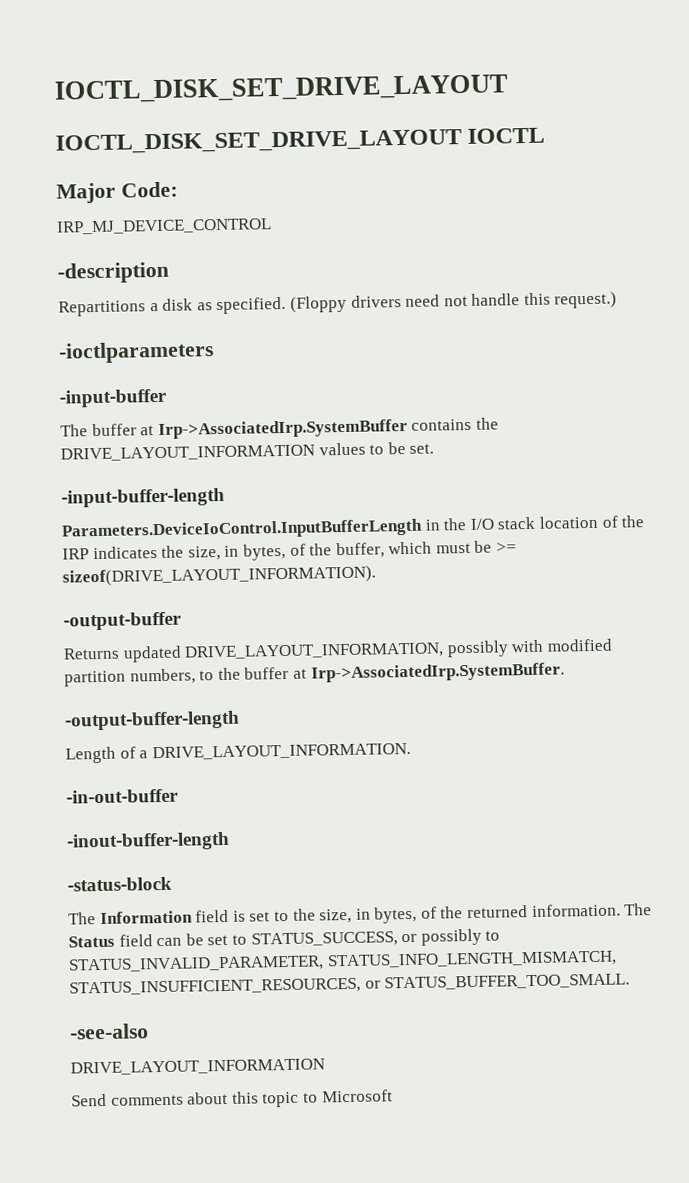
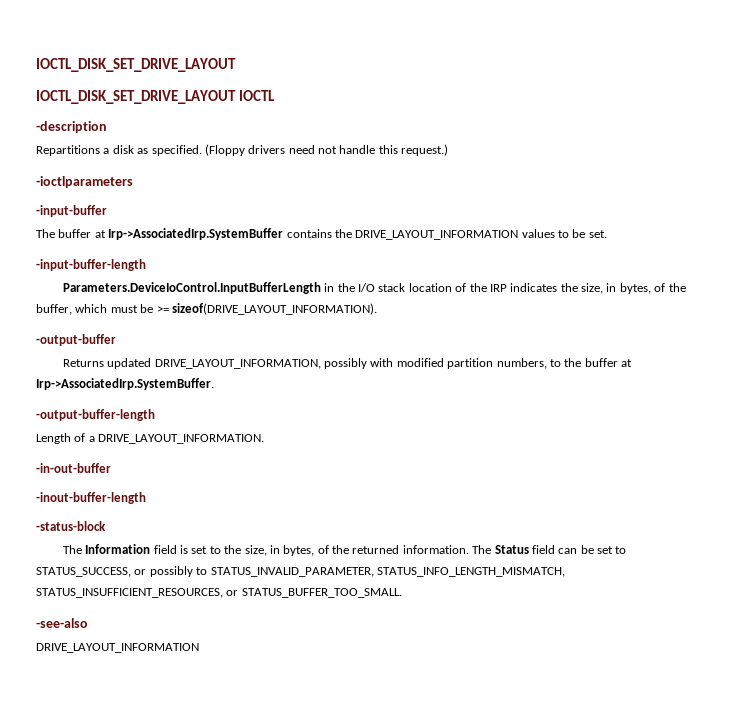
- Major Code:
- IRP_MJ_DEVICE_CONTROL
- Send comments about this topic to Microsoft

